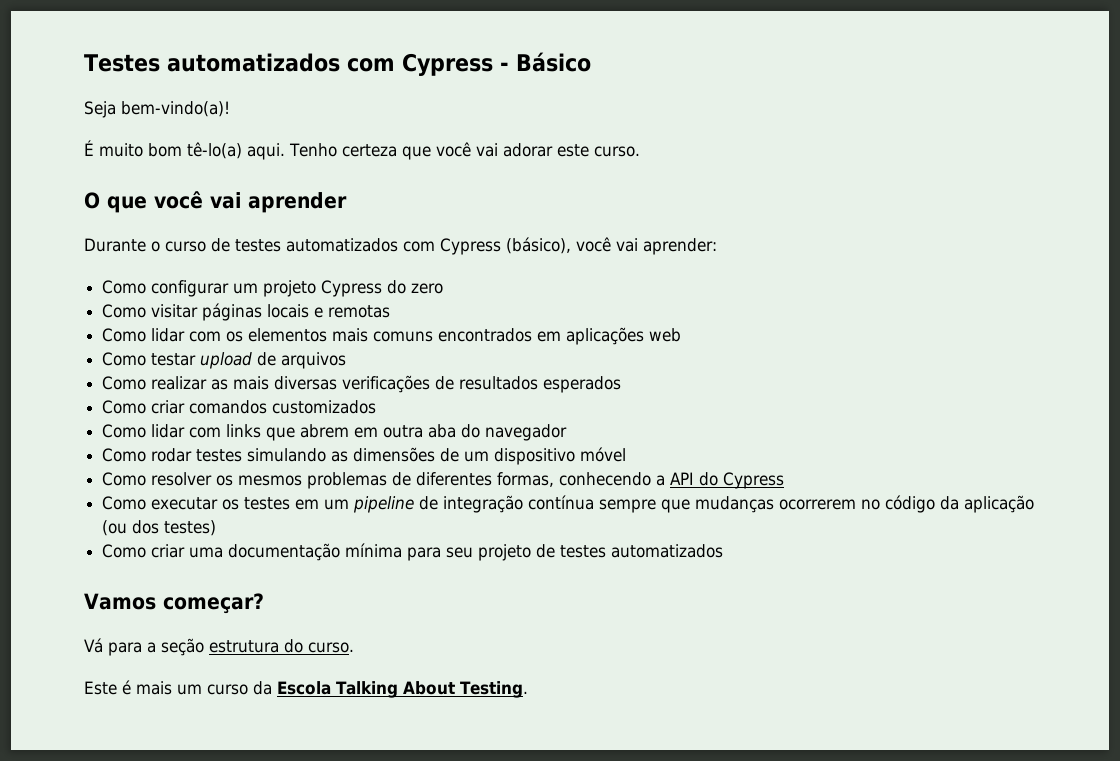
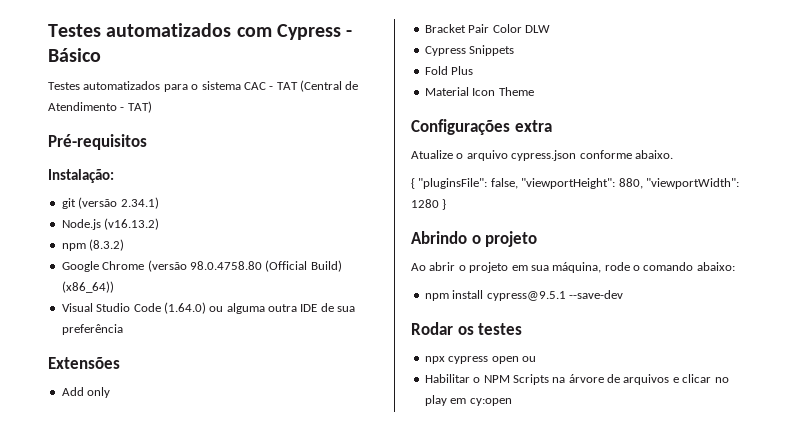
- Seja bem-vindo(a)!
- É muito bom tê-lo(a) aqui. Tenho certeza que você vai adorar este curso.
- O que você vai aprender
- Durante o curso de testes automatizados com Cypress (básico), você vai aprender:
- Como configurar um projeto Cypress do zero
- Como visitar páginas locais e remotas
- Como lidar com os elementos mais comuns encontrados em aplicações web
- Como testar upload de arquivos
- Como realizar as mais diversas verificações de resultados esperados
- Como criar comandos customizados
- Como lidar com links que abrem em outra aba do navegador
- Como rodar testes simulando as dimensões de um dispositivo móvel
- Como resolver os mesmos problemas de diferentes formas, conhecendo a API do Cypress
- Como executar os testes em um pipeline de integração contínua sempre que mudanças ocorrerem no código da aplicação (ou dos testes)
- Como criar uma documentação mínima para seu projeto de testes automatizados
- Vamos começar?
- Vá para a seção estrutura do curso.
- Este é mais um curso da Escola Talking About Testing.
+ Testes automatizados para o sistema CAC - TAT (Central de Atendimento - TAT)
+ Pré-requisitos
+ Instalação:
+ git (versão 2.34.1)
+ Node.js (v16.13.2)
+ npm (8.3.2)
+ Google Chrome (versão 98.0.4758.80 (Official Build) (x86_64))
+ Visual Studio Code (1.64.0) ou alguma outra IDE de sua preferência
+ Extensões
+ Add only
+ Bracket Pair Color DLW
+ Cypress Snippets
+ Fold Plus
+ Material Icon Theme
+ Configurações extra
+ Atualize o arquivo cypress.json conforme abaixo.
+ { "pluginsFile": false, "viewportHeight": 880, "viewportWidth": 1280 }
+ Abrindo o projeto
+ Ao abrir o projeto em sua máquina, rode o comando abaixo:
+ npm install cypress@9.5.1 --save-dev
+ Rodar os testes
+ npx cypress open ou
+ Habilitar o NPM Scripts na árvore de arquivos e clicar no play em cy:open

